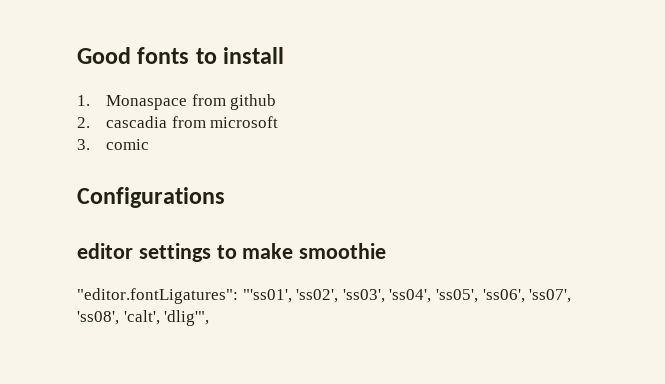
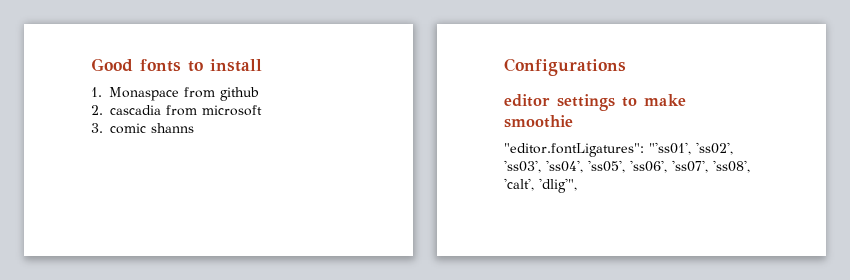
- 3. comic
+ 3. comic shanns

